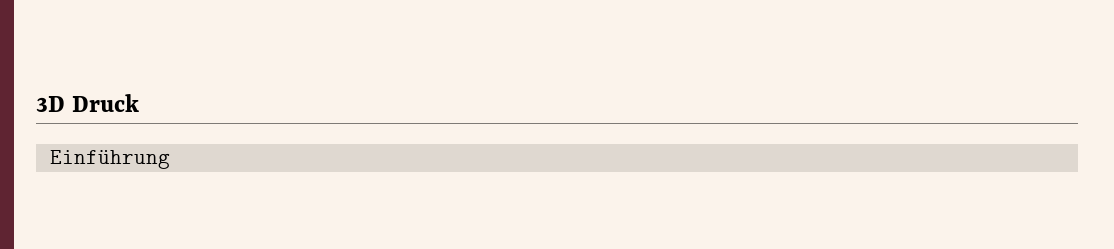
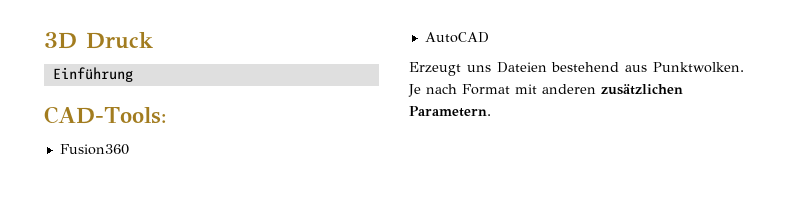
+ CAD-Tools:
+ Fusion360
+ AutoCAD
+ Erzeugt uns Dateien bestehend aus Punktwolken. Je nach Format mit anderen zusätzlichen Parametern.

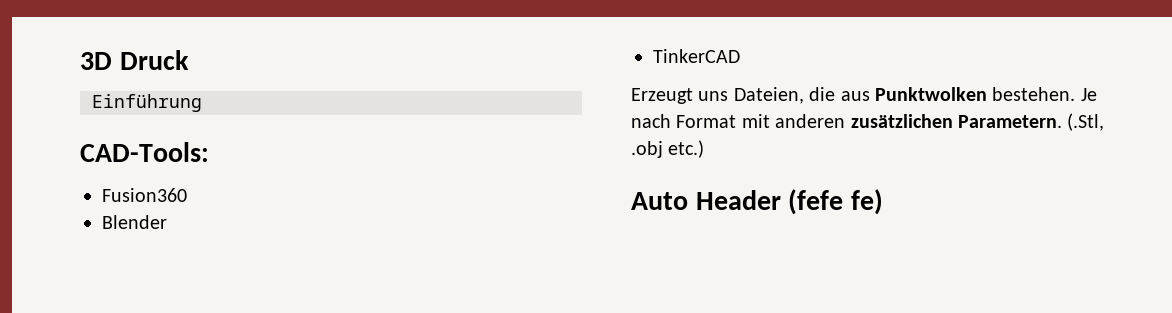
- AutoCAD
+ Blender
+ TinkerCAD
- Erzeugt uns Dateien bestehend aus Punktwolken.
+ Erzeugt uns Dateien, die aus Punktwolken bestehen.
+ (.Stl, .obj etc.)
+ Auto Header (fefe fe)

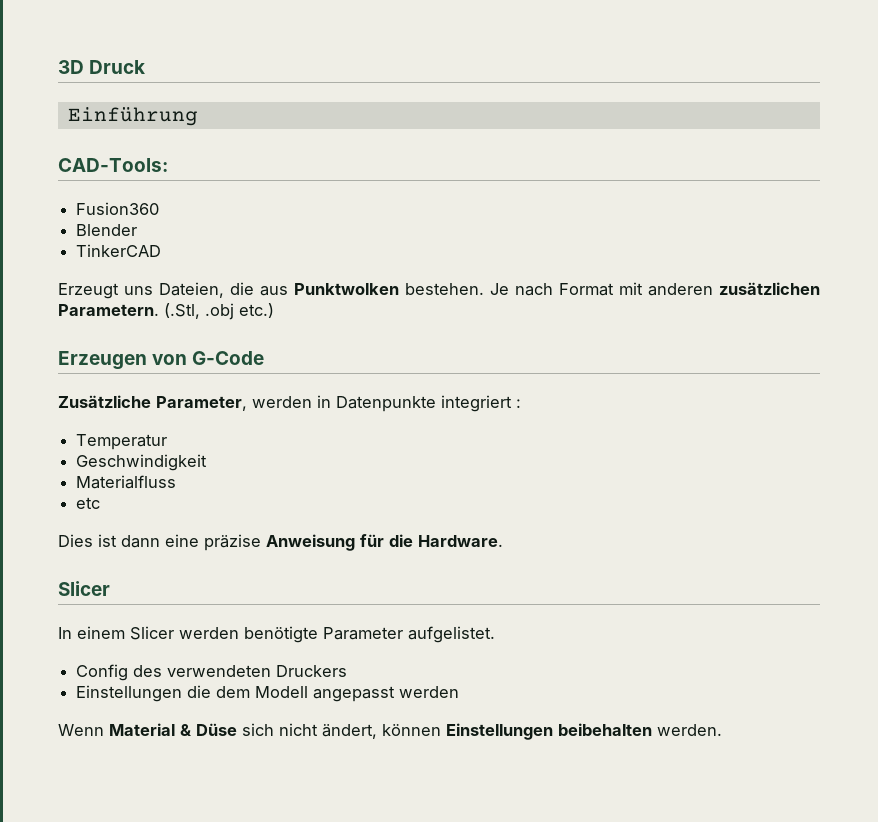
- Auto Header (fefe fe)
+ Erzeugen von G-Code
+ Zusätzliche Parameter, werden in Datenpunkte integriert :
+ Temperatur
+ Geschwindigkeit
+ Materialfluss
+ etc
+ Dies ist dann eine präzise Anweisung für die Hardware.
+ Slicer
+ In einem Slicer werden benötigte Parameter aufgelistet.
+ Config des verwendeten Druckers
+ Einstellungen die dem Modell angepasst werden
+ Wenn Material & Düse sich nicht ändert, können Einstellungen beibehalten werden.

